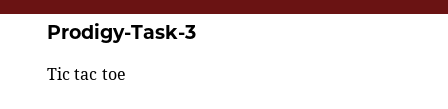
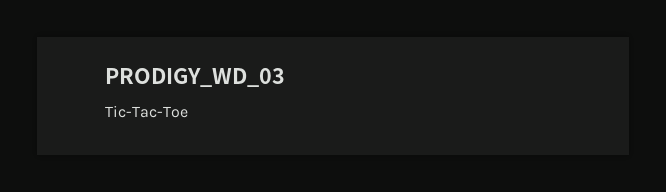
- Prodigy-Task-3
- Tic tac toe
+ PRODIGY_WD_03
+ Tic-Tac-Toe

